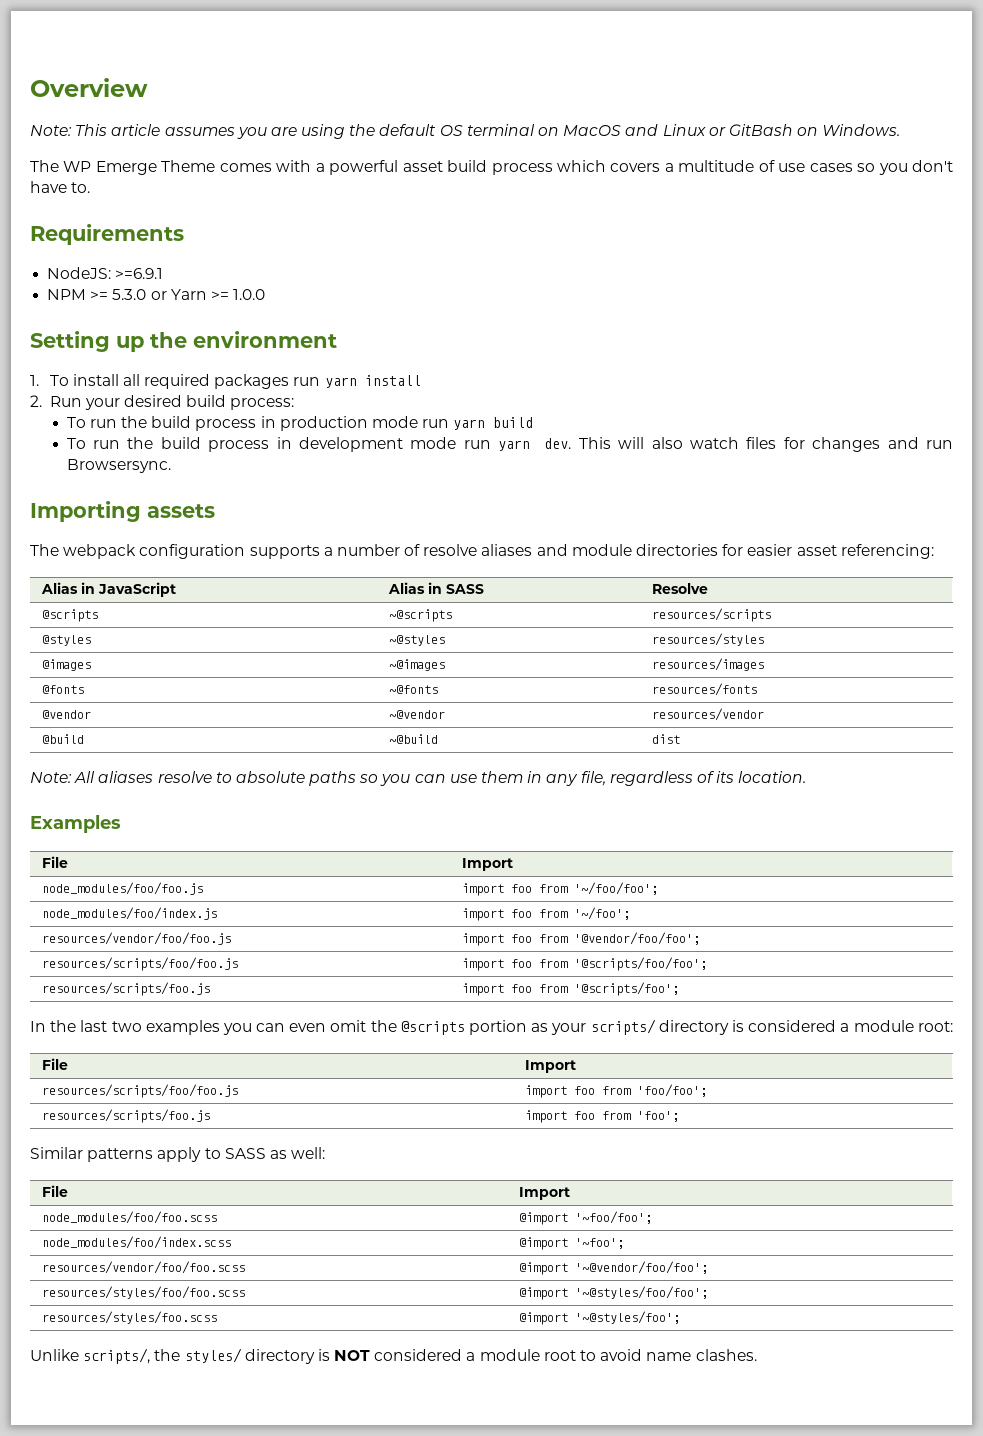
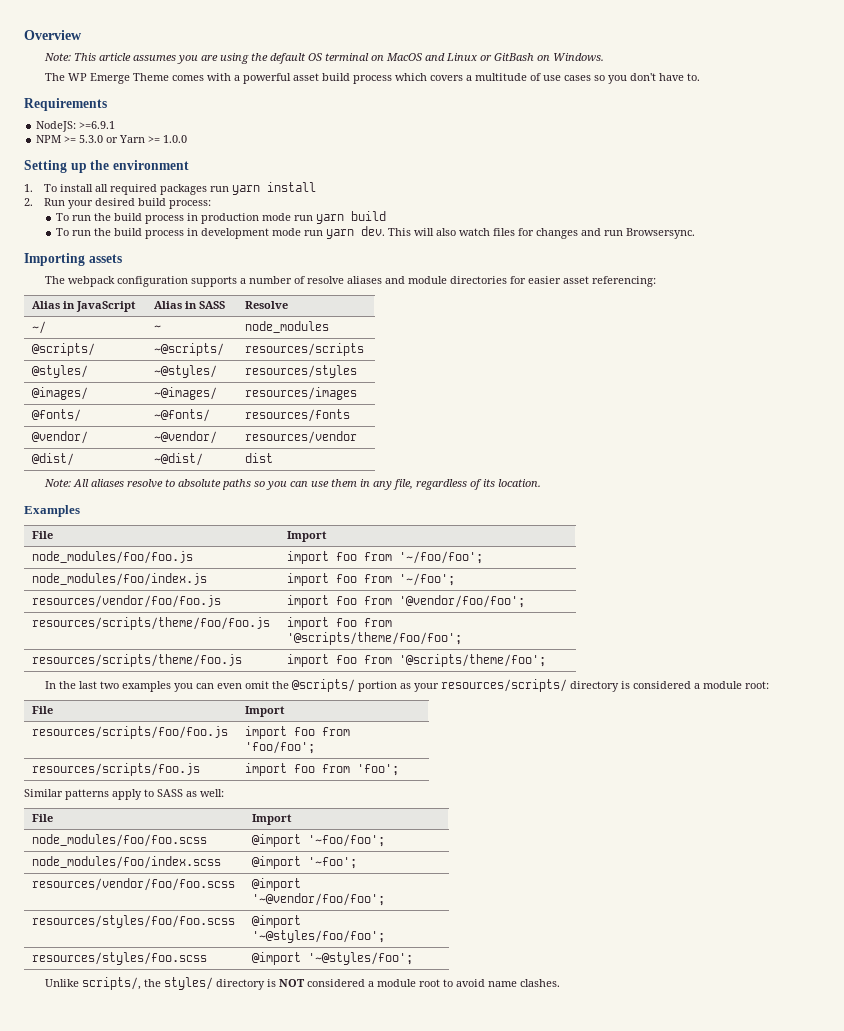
- @scripts | ~@scripts | resources/scripts
+ ~/ | ~ | node_modules
+ @scripts/ | ~@scripts/ | resources/scripts
- @styles | ~@styles | resources/styles
+ @styles/ | ~@styles/ | resources/styles
- @images | ~@images | resources/images
+ @images/ | ~@images/ | resources/images
- @fonts | ~@fonts | resources/fonts
+ @fonts/ | ~@fonts/ | resources/fonts
- @vendor | ~@vendor | resources/vendor
+ @vendor/ | ~@vendor/ | resources/vendor
- @build | ~@build | dist
+ @dist/ | ~@dist/ | dist
- resources/scripts/foo/foo.js | import foo from '@scripts/foo/foo';
- resources/scripts/foo.js | import foo from '@scripts/foo';
+ resources/scripts/theme/foo/foo.js | import foo from '@scripts/theme/foo/foo';
+ resources/scripts/theme/foo.js | import foo from '@scripts/theme/foo';
- In the last two examples you can even omit the @scripts portion as your scripts/ directory is considered a module root:
+ In the last two examples you can even omit the @scripts/ portion as your resources/scripts/ directory is considered a module root:

